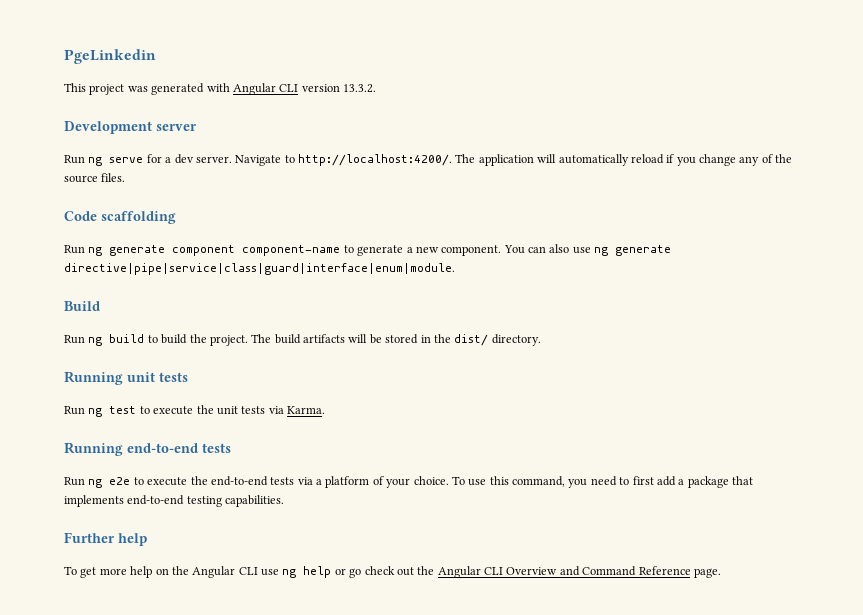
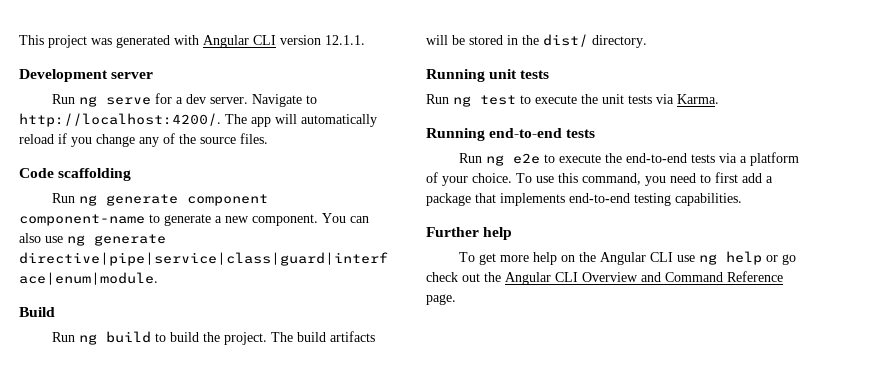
- PgeLinkedin
- This project was generated with Angular CLI version 13.3.2.
+ This project was generated with Angular CLI version 12.1.1.
- The application will automatically reload if you change any of the source files.
+ The app will automatically reload if you change any of the source files.

